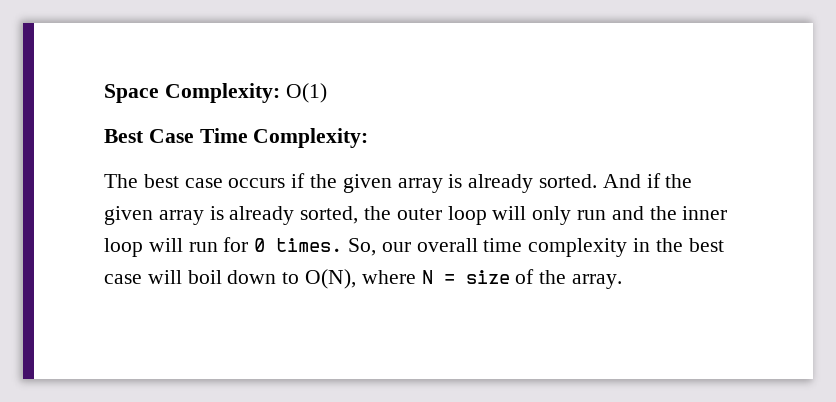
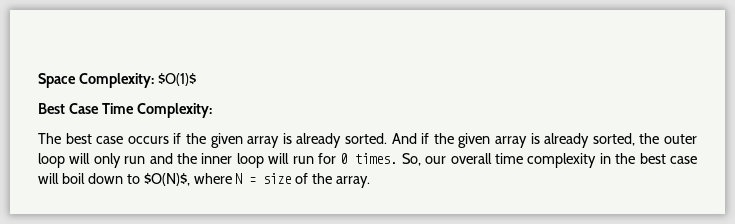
- Space Complexity: O(1)
+ Space Complexity: $O(1)$
- So, our overall time complexity in the best case will boil down to O(N), where N = size of the array.
+ So, our overall time complexity in the best case will boil down to $O(N)$, where N = size of the array.

